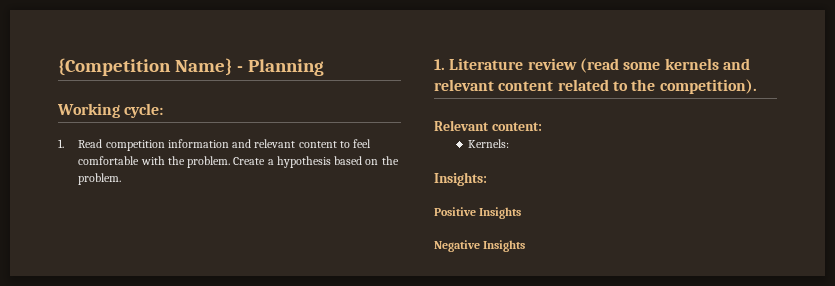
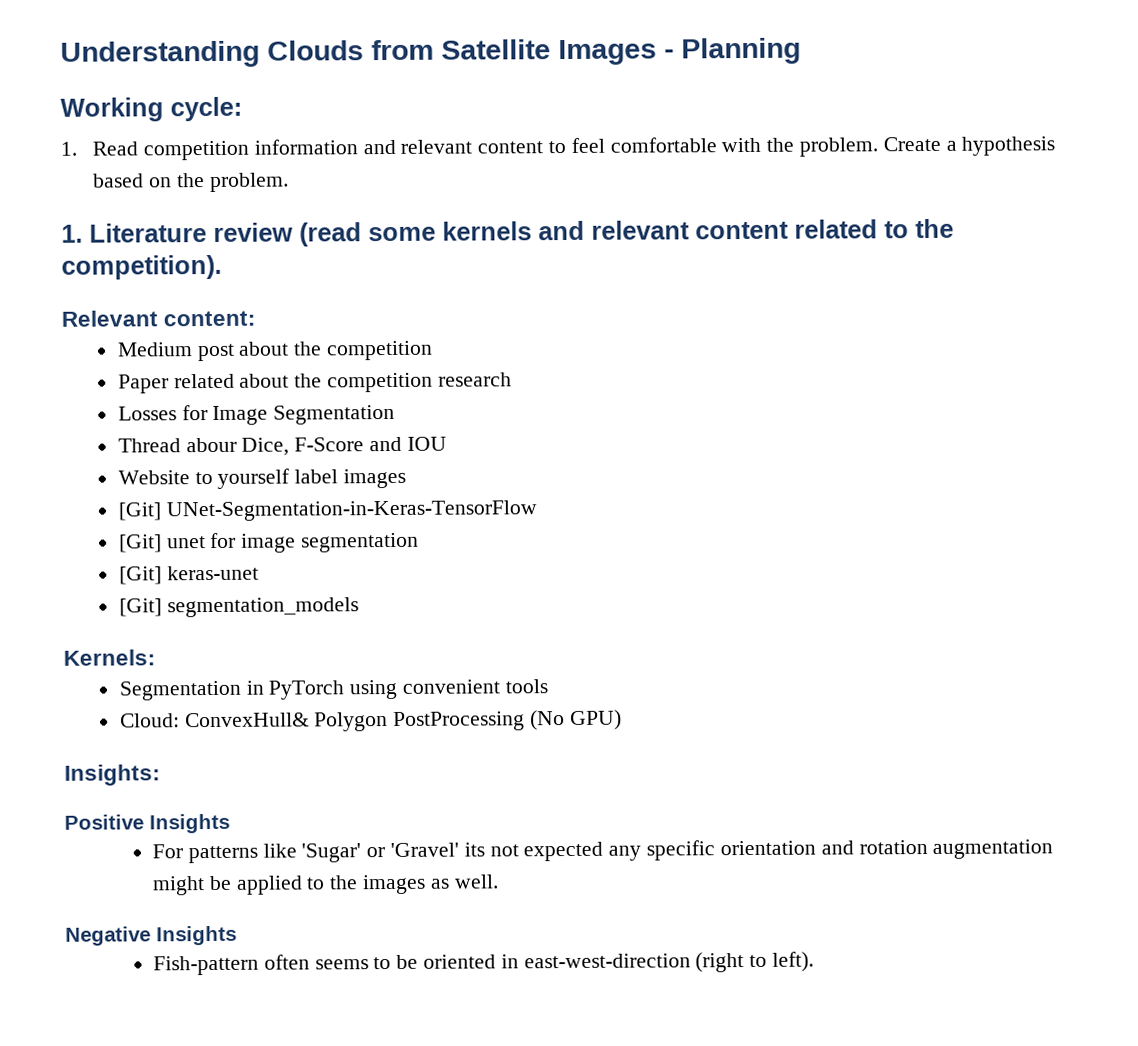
- {Competition Name} - Planning
+ Understanding Clouds from Satellite Images - Planning
+ Medium post about the competition
+ Paper related about the competition research
+ Losses for Image Segmentation
+ Thread abour Dice, F-Score and IOU
+ Website to yourself label images
+ [Git] UNet-Segmentation-in-Keras-TensorFlow
+ [Git] unet for image segmentation
+ [Git] keras-unet
+ [Git] segmentation_models
  Kernels:
+ Segmentation in PyTorch using convenient tools
+ Cloud: ConvexHull& Polygon PostProcessing (No GPU)
  Insights:
  Positive Insights
+ For patterns like 'Sugar' or 'Gravel' its not expected any specific orientation and rotation augmentation might be applied to the images as well.
  Negative Insights
+ Fish-pattern often seems to be oriented in east-west-direction (right to left).

